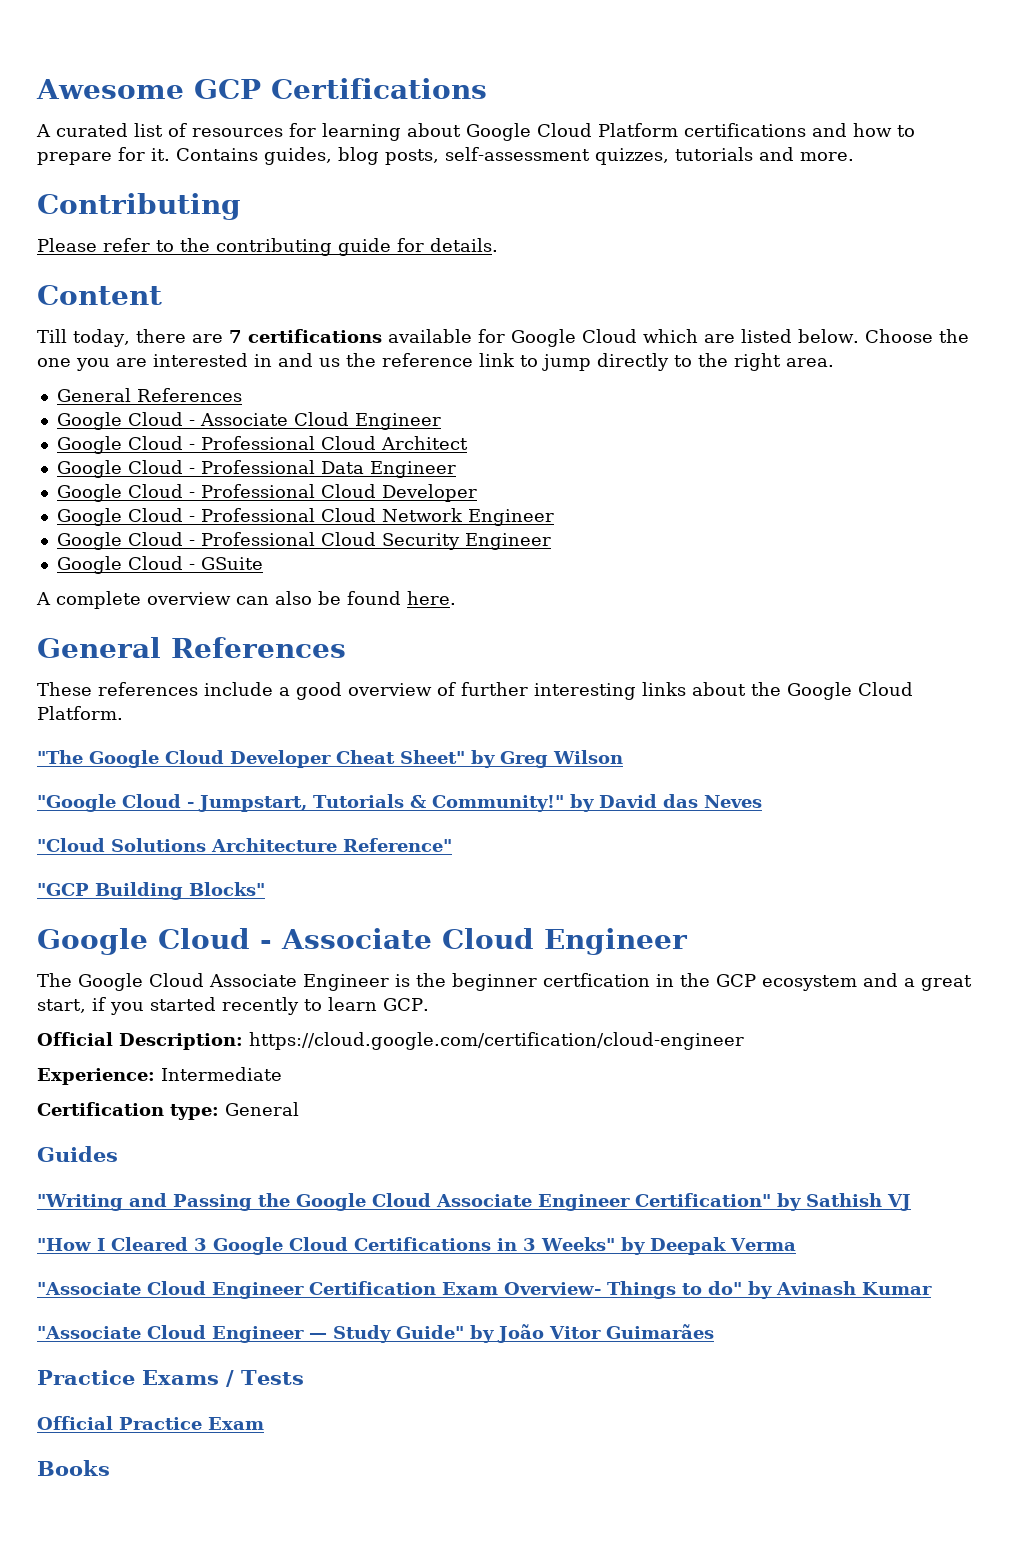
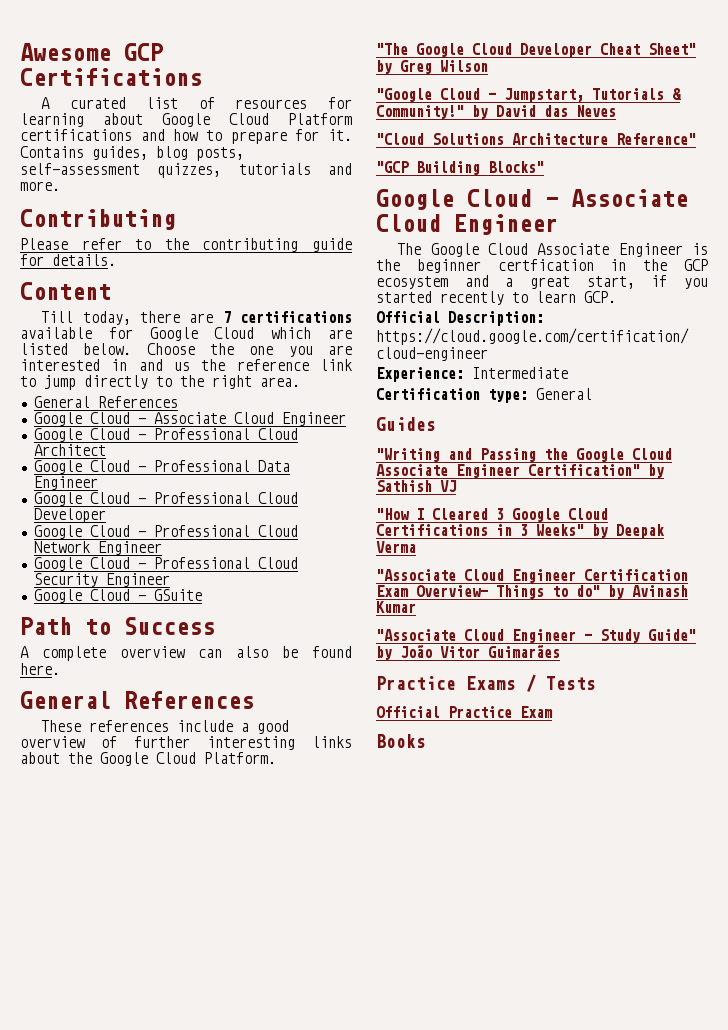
+ Path to Success

